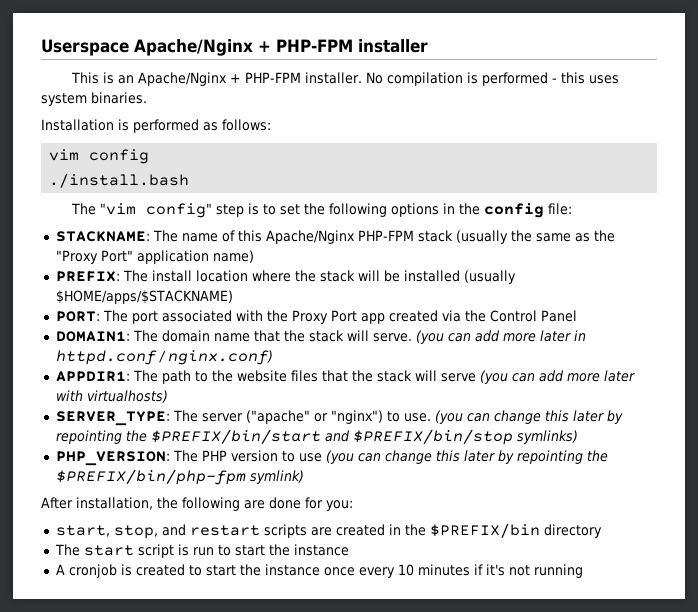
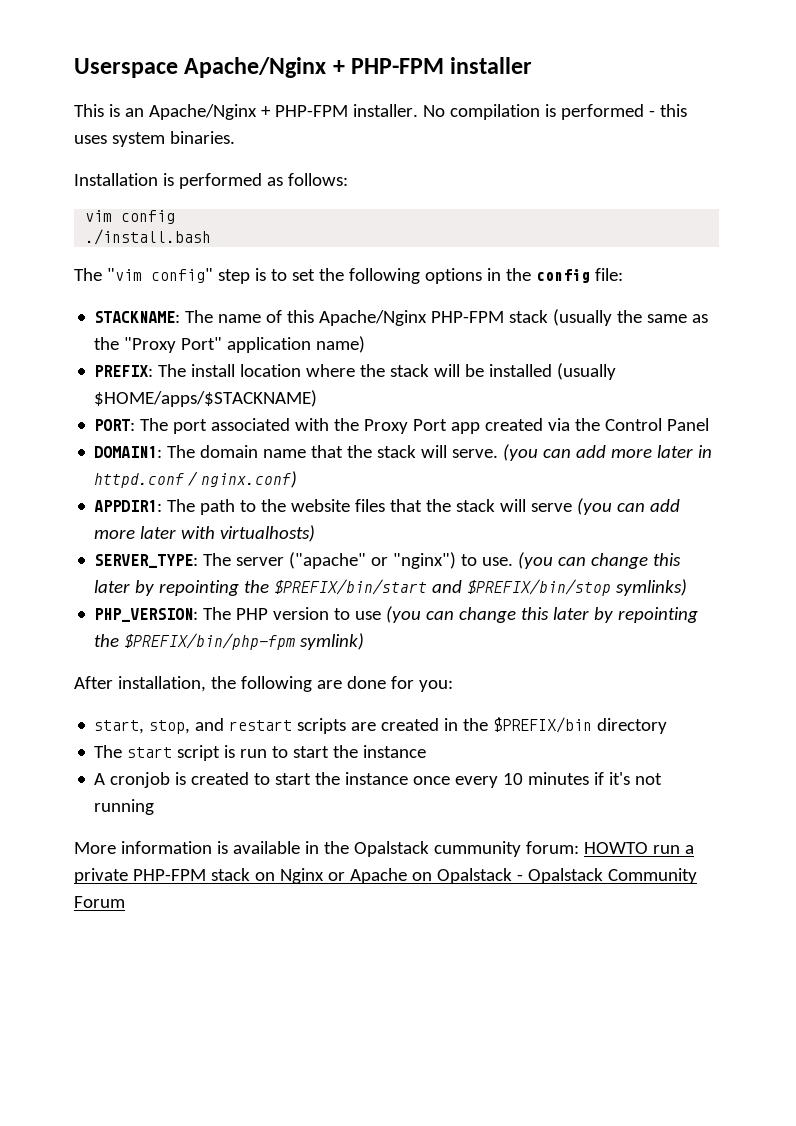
+ More information is available in the Opalstack cummunity forum: HOWTO run a private PHP-FPM stack on Nginx or Apache on Opalstack - Opalstack Community Forum

